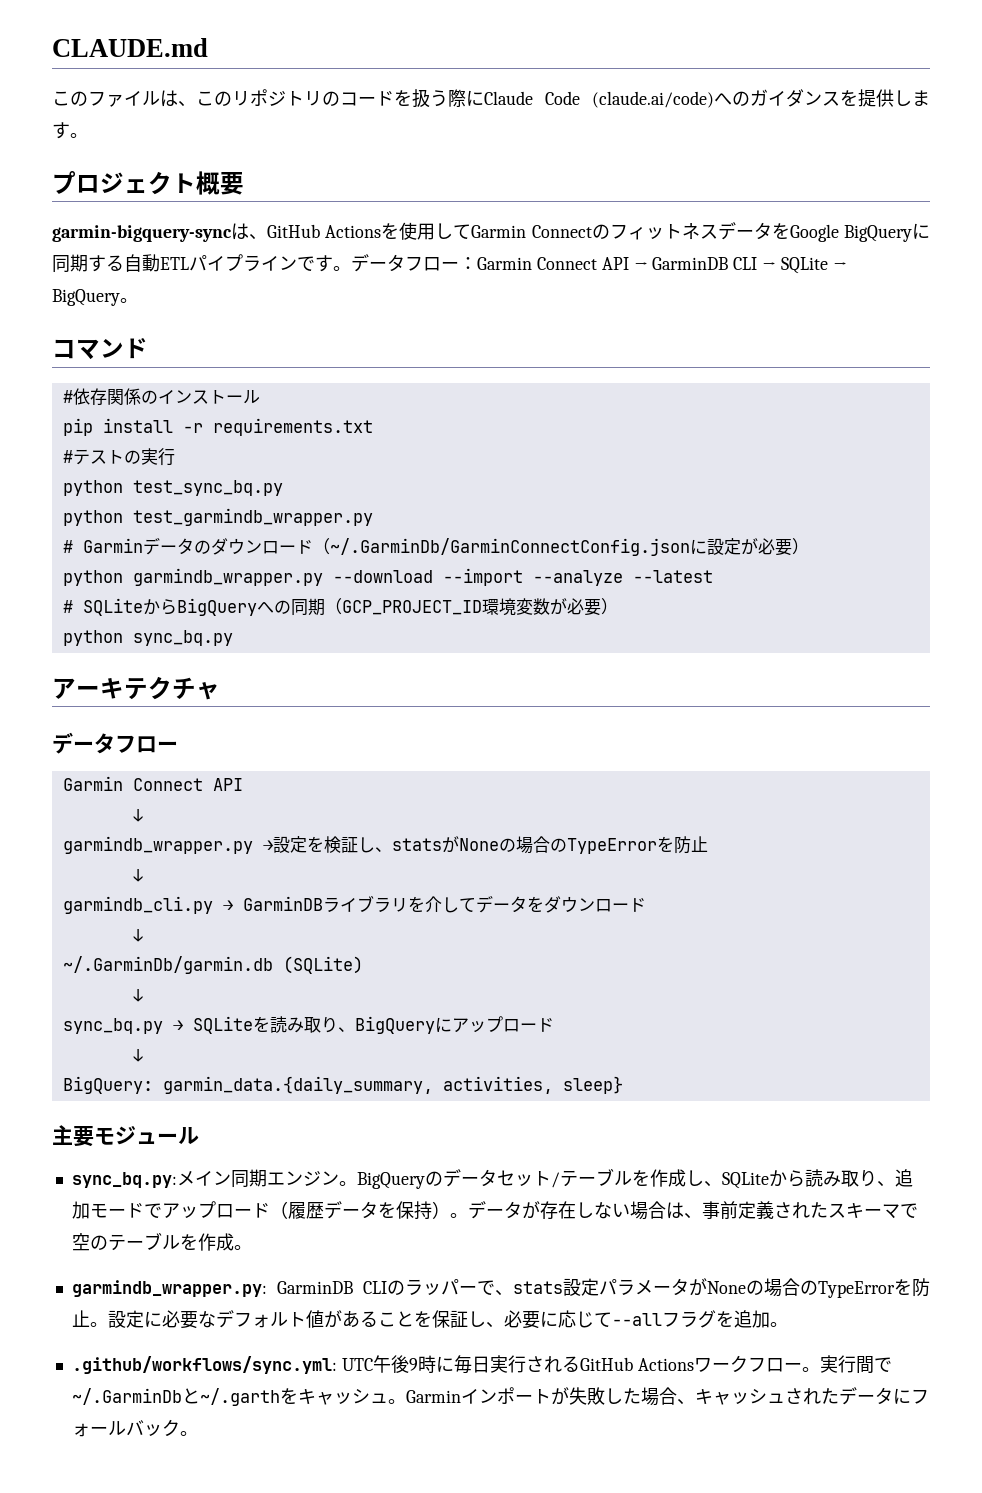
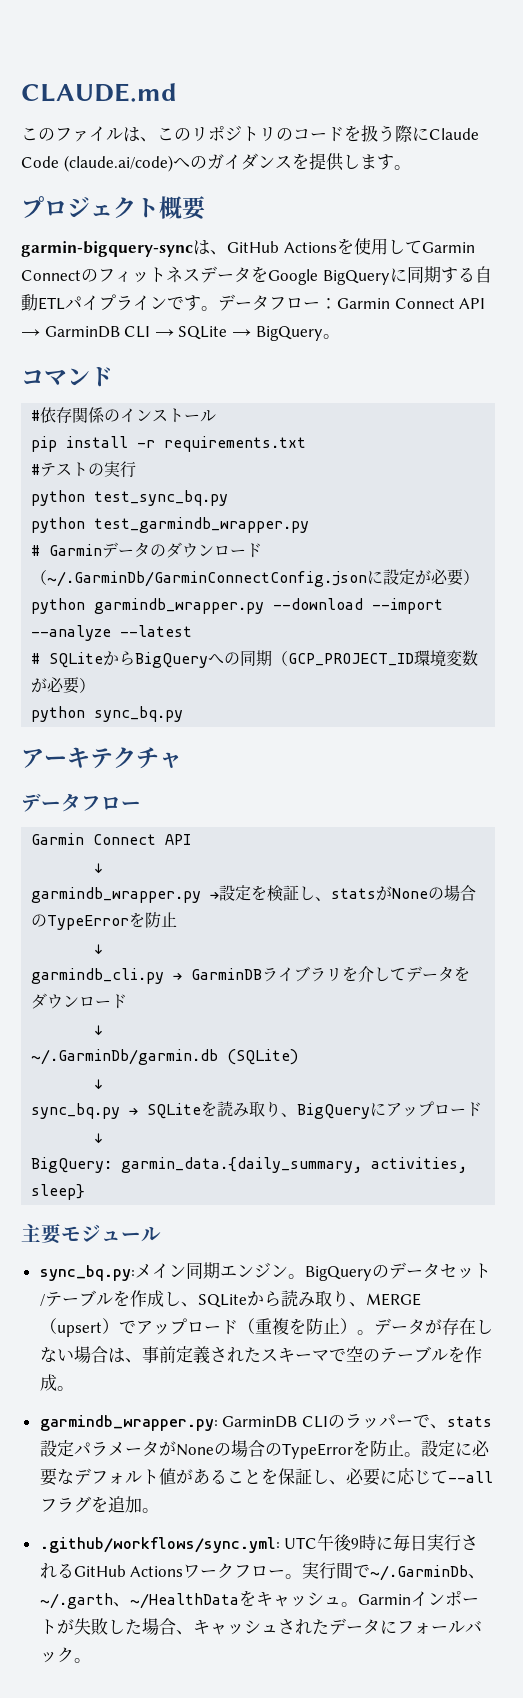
- BigQueryのデータセット/テーブルを作成し、SQLiteから読み取り、追加モードでアップロード（履歴データを保持）。
+ BigQueryのデータセット/テーブルを作成し、SQLiteから読み取り、MERGE（upsert）でアップロード（重複を防止）。
- 実行間で~/.GarminDbと~/.garthをキャッシュ。
+ 実行間で~/.GarminDb、~/.garth、~/HealthDataをキャッシュ。

